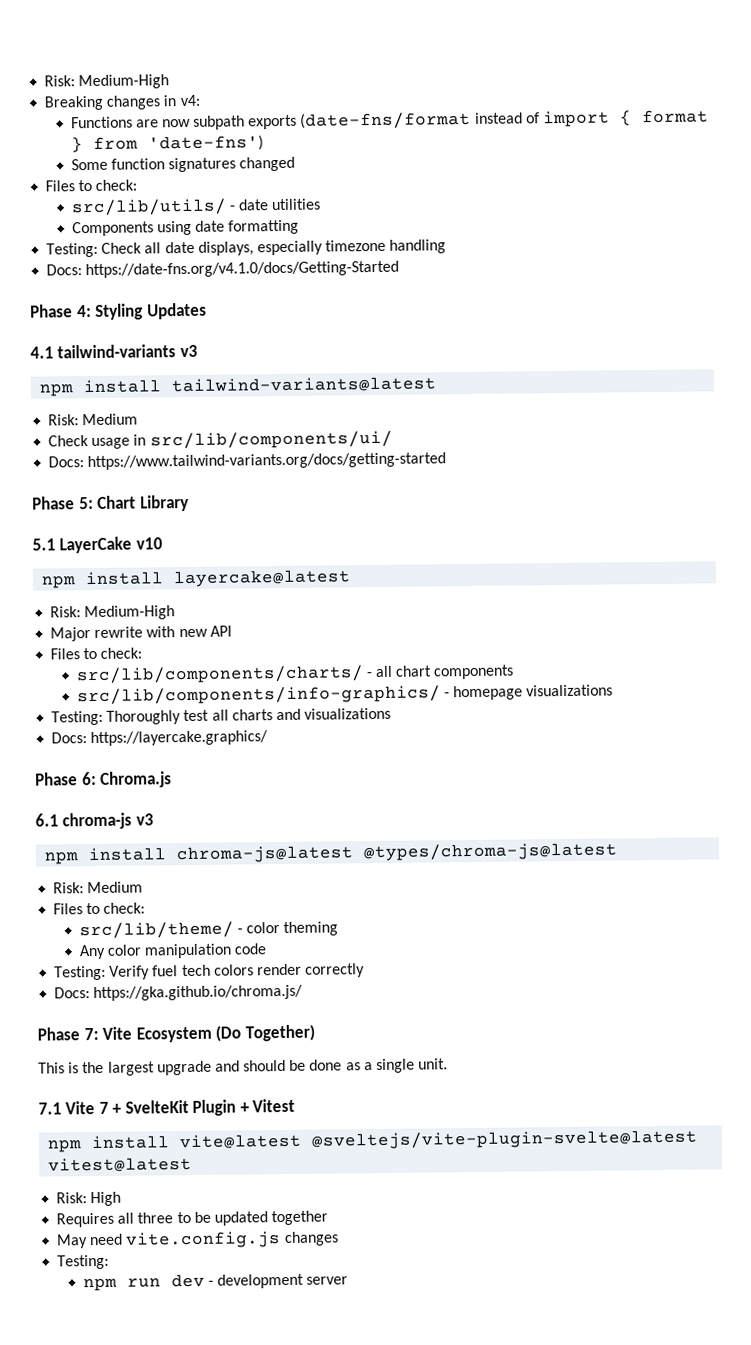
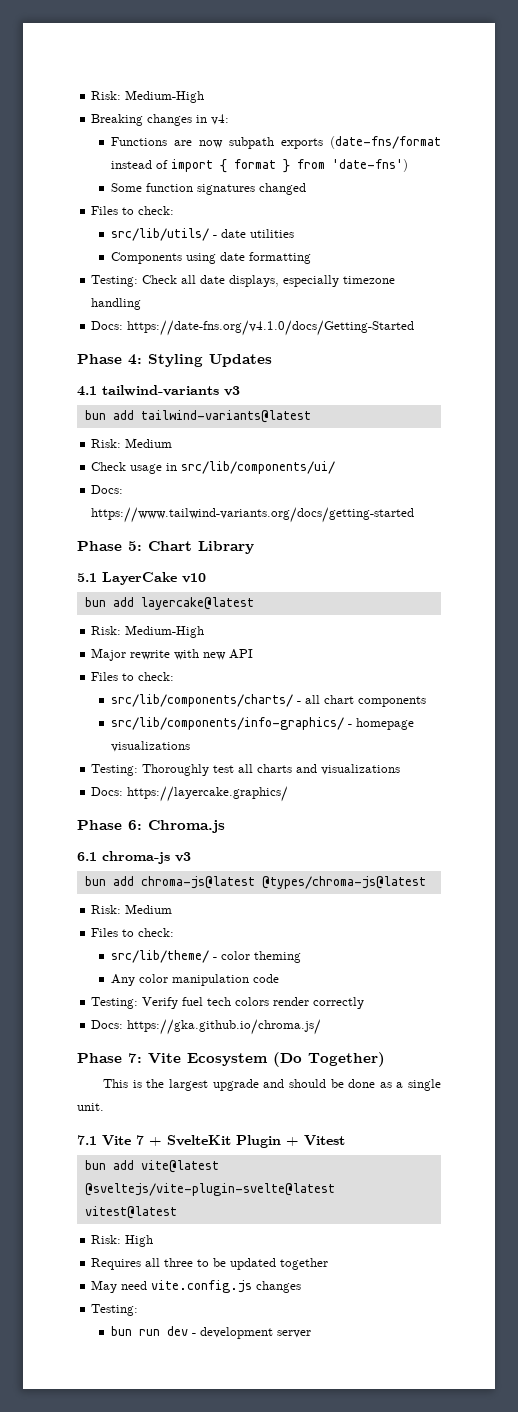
- npm install tailwind-variants@latest
+ bun add tailwind-variants@latest
- npm install layercake@latest
+ bun add layercake@latest
- npm install chroma-js@latest @types/chroma-js@latest
+ bun add chroma-js@latest @types/chroma-js@latest
- npm install vite@latest @sveltejs/vite-plugin-svelte@latest vitest@latest
+ bun add vite@latest @sveltejs/vite-plugin-svelte@latest vitest@latest
- npm run dev - development server
+ bun run dev - development server

